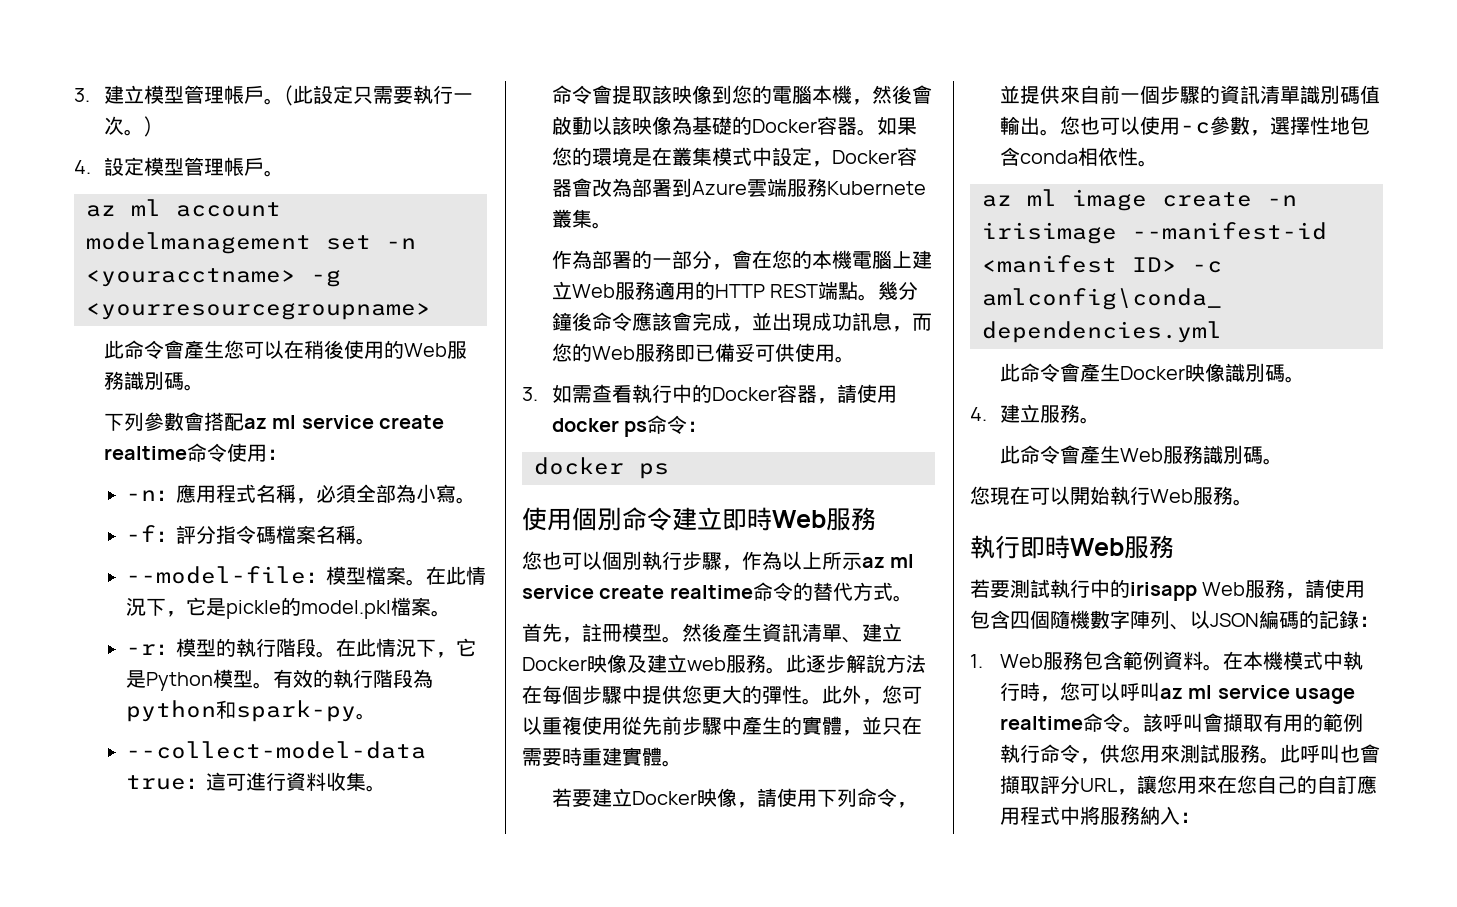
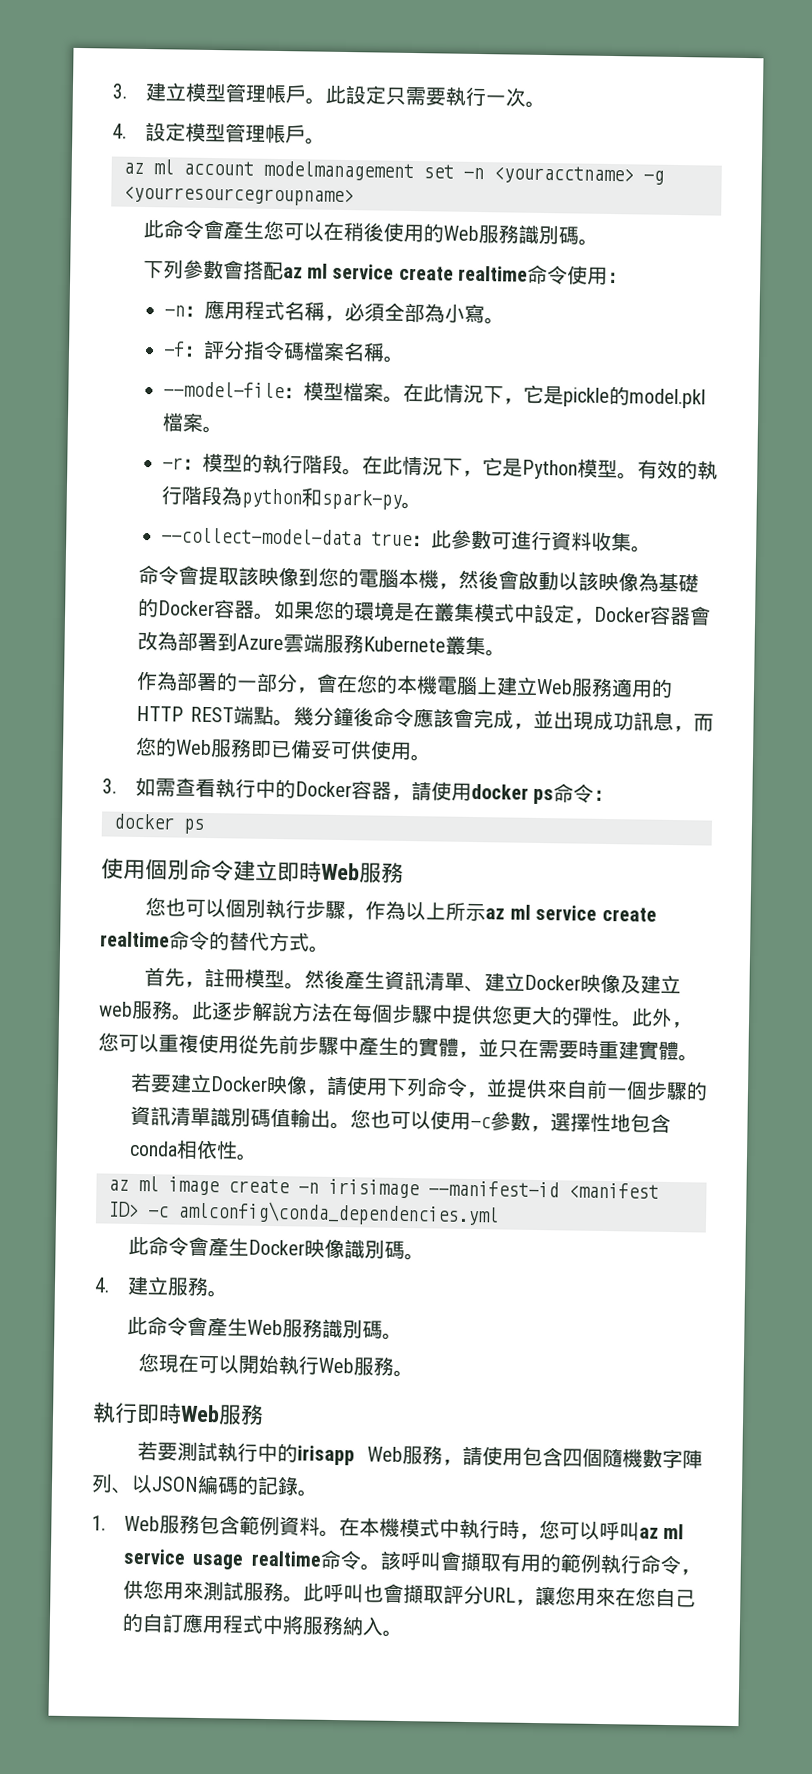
- (此設定只需要執行一次。)
+ 此設定只需要執行一次。
- --collect-model-data true：這可進行資料收集。
+ --collect-model-data true：此參數可進行資料收集。
- 若要測試執行中的irisapp Web服務，請使用包含四個隨機數字陣列、以JSON編碼的記錄：
+ 若要測試執行中的irisapp Web服務，請使用包含四個隨機數字陣列、以JSON編碼的記錄。
- 此呼叫也會擷取評分URL，讓您用來在您自己的自訂應用程式中將服務納入：
+ 此呼叫也會擷取評分URL，讓您用來在您自己的自訂應用程式中將服務納入。

